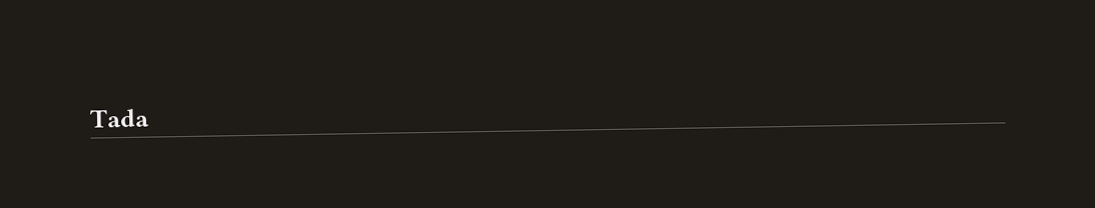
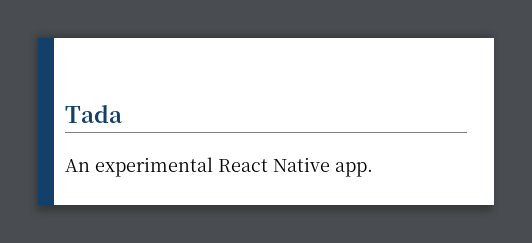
+ An experimental React Native app.

